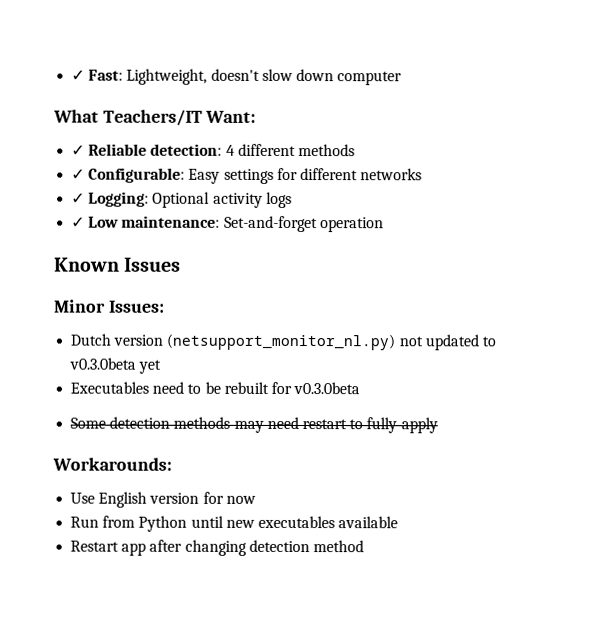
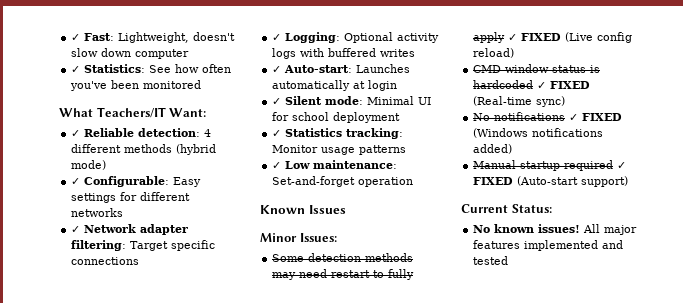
+ ✓ Statistics: See how often you've been monitored
- ✓ Reliable detection: 4 different methods
+ ✓ Reliable detection: 4 different methods (hybrid mode)
+ ✓ Network adapter filtering: Target specific connections
- ✓ Logging: Optional activity logs
+ ✓ Logging: Optional activity logs with buffered writes
+ ✓ Auto-start: Launches automatically at login
+ ✓ Silent mode: Minimal UI for school deployment
+ ✓ Statistics tracking: Monitor usage patterns
- Dutch version (netsupport_monitor_nl.py) not updated to v0.3.0beta yet
- Executables need to be rebuilt for v0.3.0beta
- Some detection methods may need restart to fully apply
- Workarounds:
- Use English version for now
- Run from Python until new executables available
- Restart app after changing detection method
+ Some detection methods may need restart to fully apply ✓ FIXED (Live config reload)
+ CMD window status is hardcoded ✓ FIXED (Real-time sync)
+ No notifications ✓ FIXED (Windows notifications added)
+ Manual startup required ✓ FIXED (Auto-start support)
+ Current Status:
+ No known issues! All major features implemented and tested

